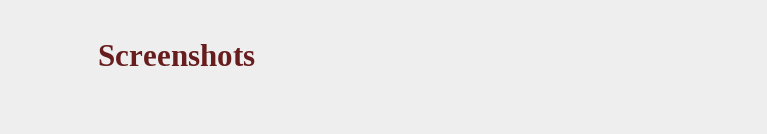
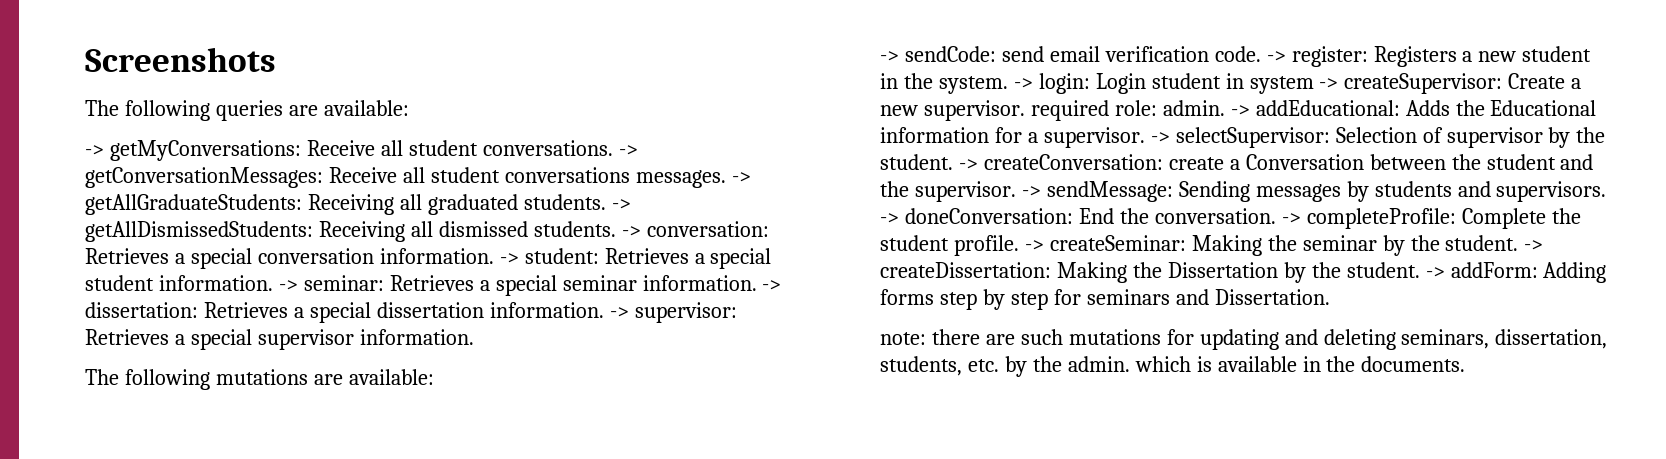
+ The following queries are available:
+ -> getMyConversations: Receive all student conversations. -> getConversationMessages: Receive all student conversations messages. -> getAllGraduateStudents: Receiving all graduated students. -> getAllDismissedStudents: Receiving all dismissed students. -> conversation: Retrieves a special conversation information. -> student: Retrieves a special student information. -> seminar: Retrieves a special seminar information. -> dissertation: Retrieves a special dissertation information. -> supervisor: Retrieves a special supervisor information.
+ The following mutations are available:
+ -> sendCode: send email verification code. -> register: Registers a new student in the system. -> login: Login student in system -> createSupervisor: Create a new supervisor. required role: admin. -> addEducational: Adds the Educational information for a supervisor. -> selectSupervisor: Selection of supervisor by the student. -> createConversation: create a Conversation between the student and the supervisor. -> sendMessage: Sending messages by students and supervisors. -> doneConversation: End the conversation. -> completeProfile: Complete the student profile. -> createSeminar: Making the seminar by the student. -> createDissertation: Making the Dissertation by the student. -> addForm: Adding forms step by step for seminars and Dissertation.
+ note: there are such mutations for updating and deleting seminars, dissertation, students, etc. by the admin. which is available in the documents.

